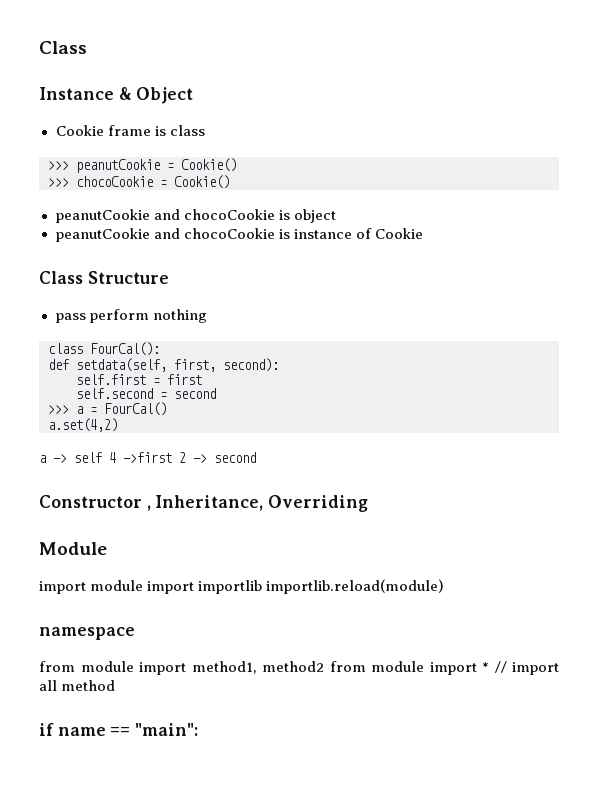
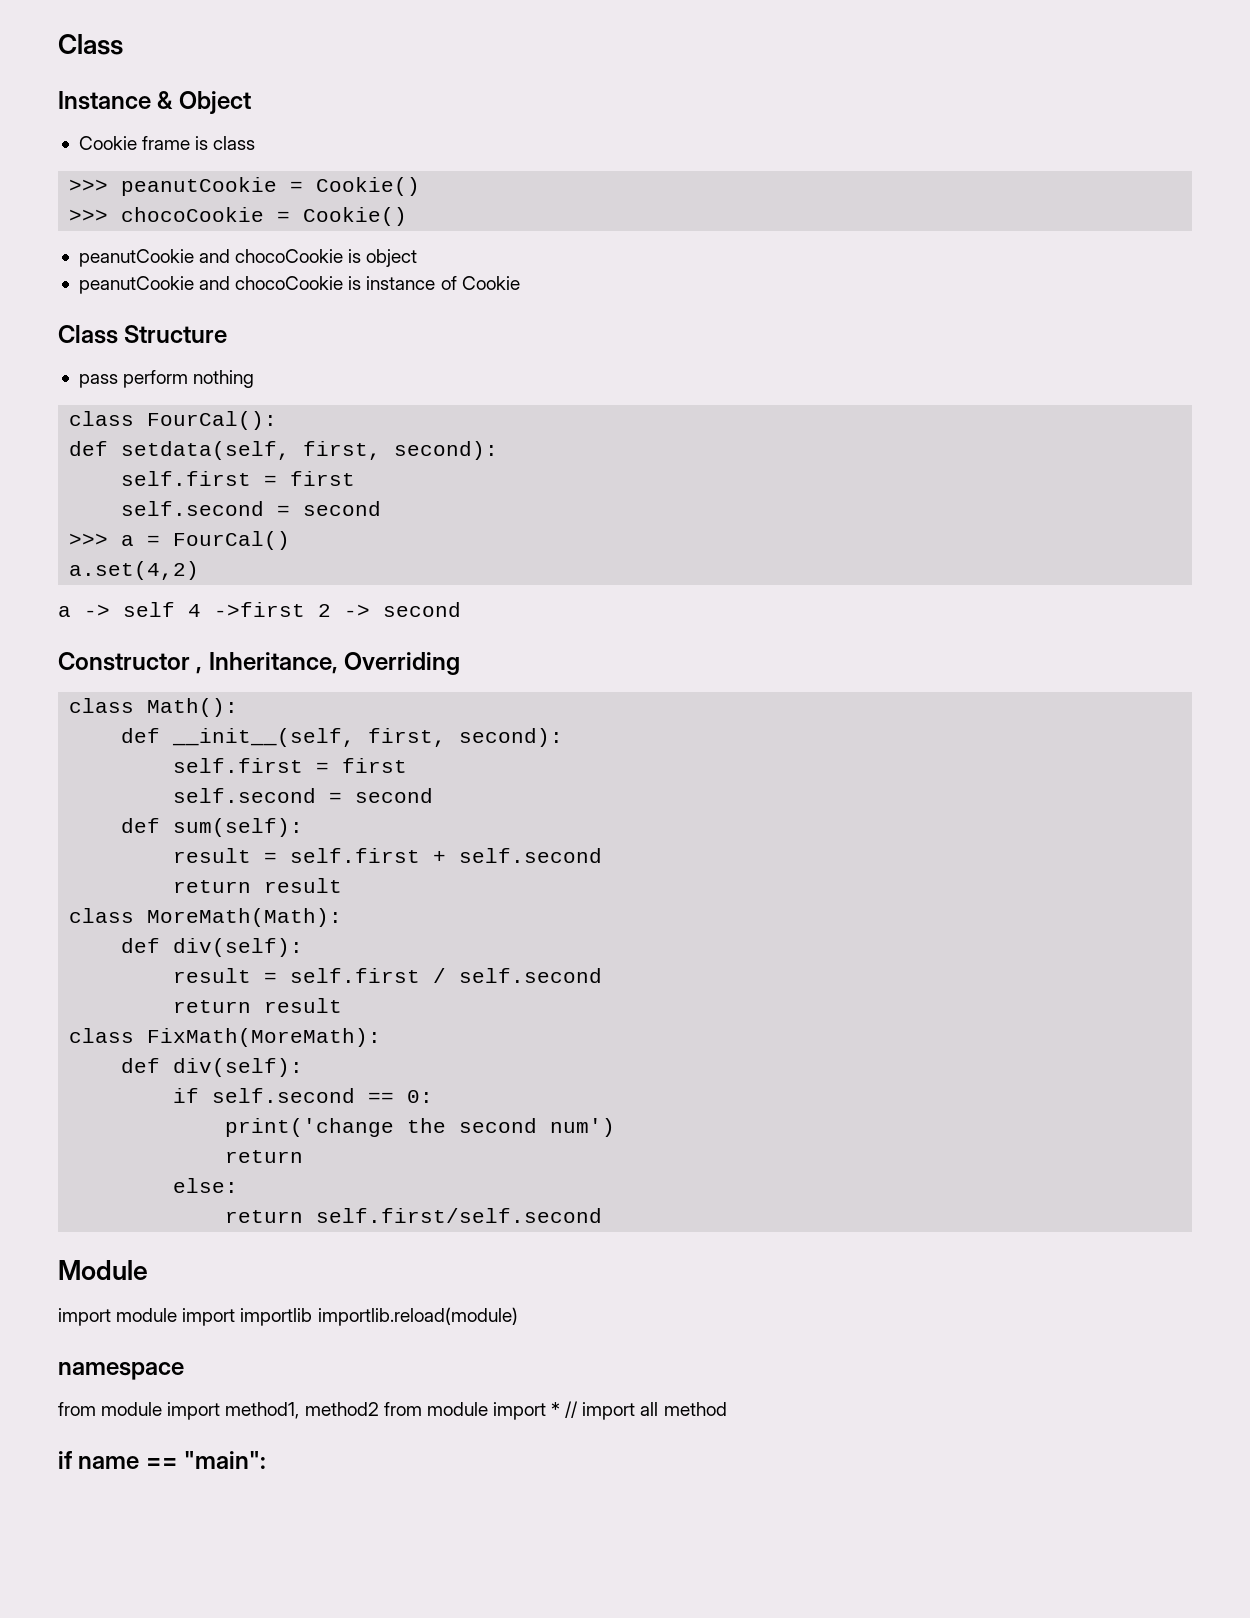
+ class Math():
+ def __init__(self, first, second):
+ self.first = first
+ self.second = second
+ def sum(self):
+ result = self.first + self.second
+ return result
+ class MoreMath(Math):
+ def div(self):
+ result = self.first / self.second
+ return result
+ class FixMath(MoreMath):
+ def div(self):
+ if self.second == 0:
+ print('change the second num')
+ return
+ else:
+ return self.first/self.second

